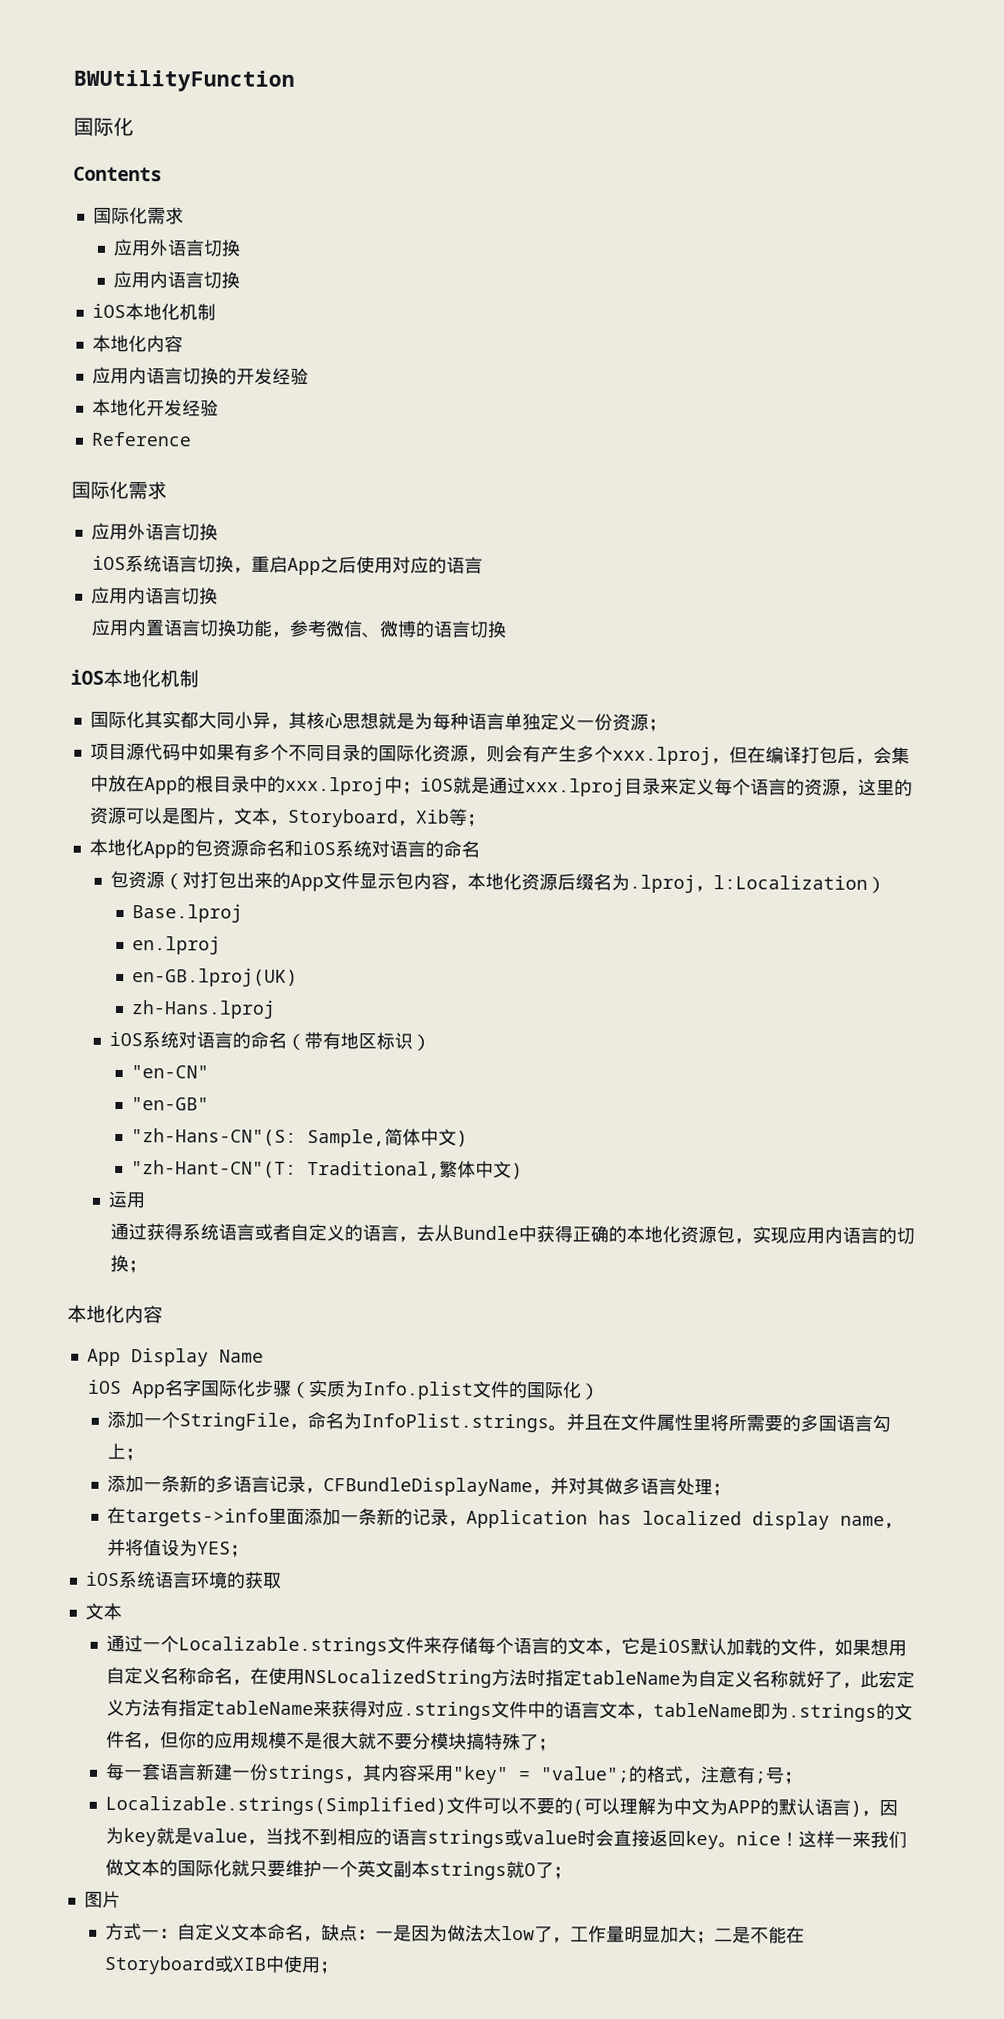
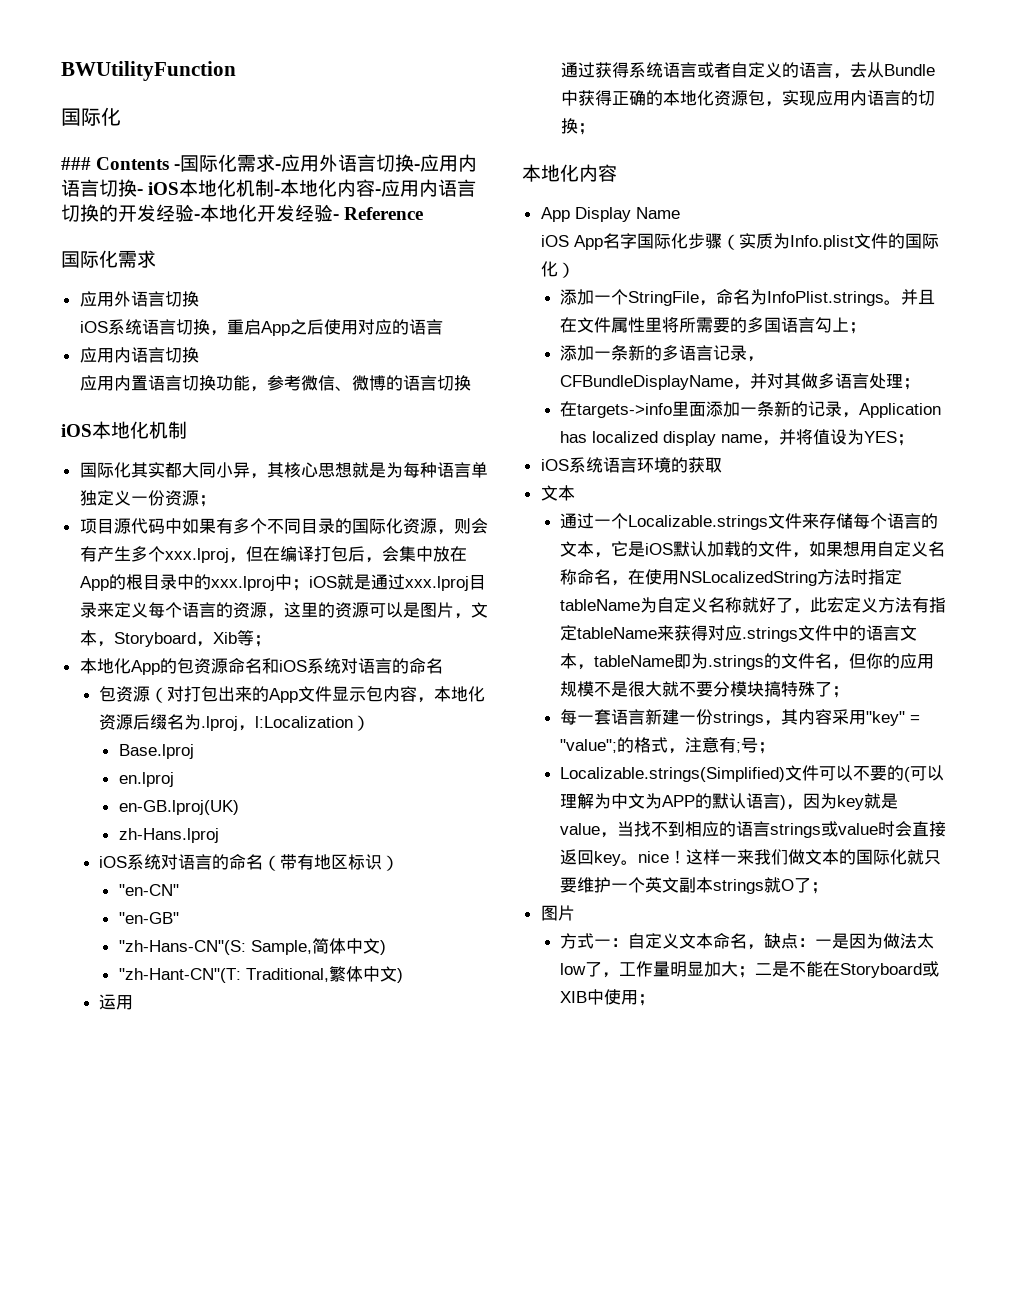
- Contents
- 国际化需求
- 应用外语言切换
- 应用内语言切换
- iOS本地化机制
- 本地化内容
- 应用内语言切换的开发经验
- 本地化开发经验
- Reference
+ ### Contents -国际化需求-应用外语言切换-应用内语言切换- iOS本地化机制-本地化内容-应用内语言切换的开发经验-本地化开发经验- Reference

